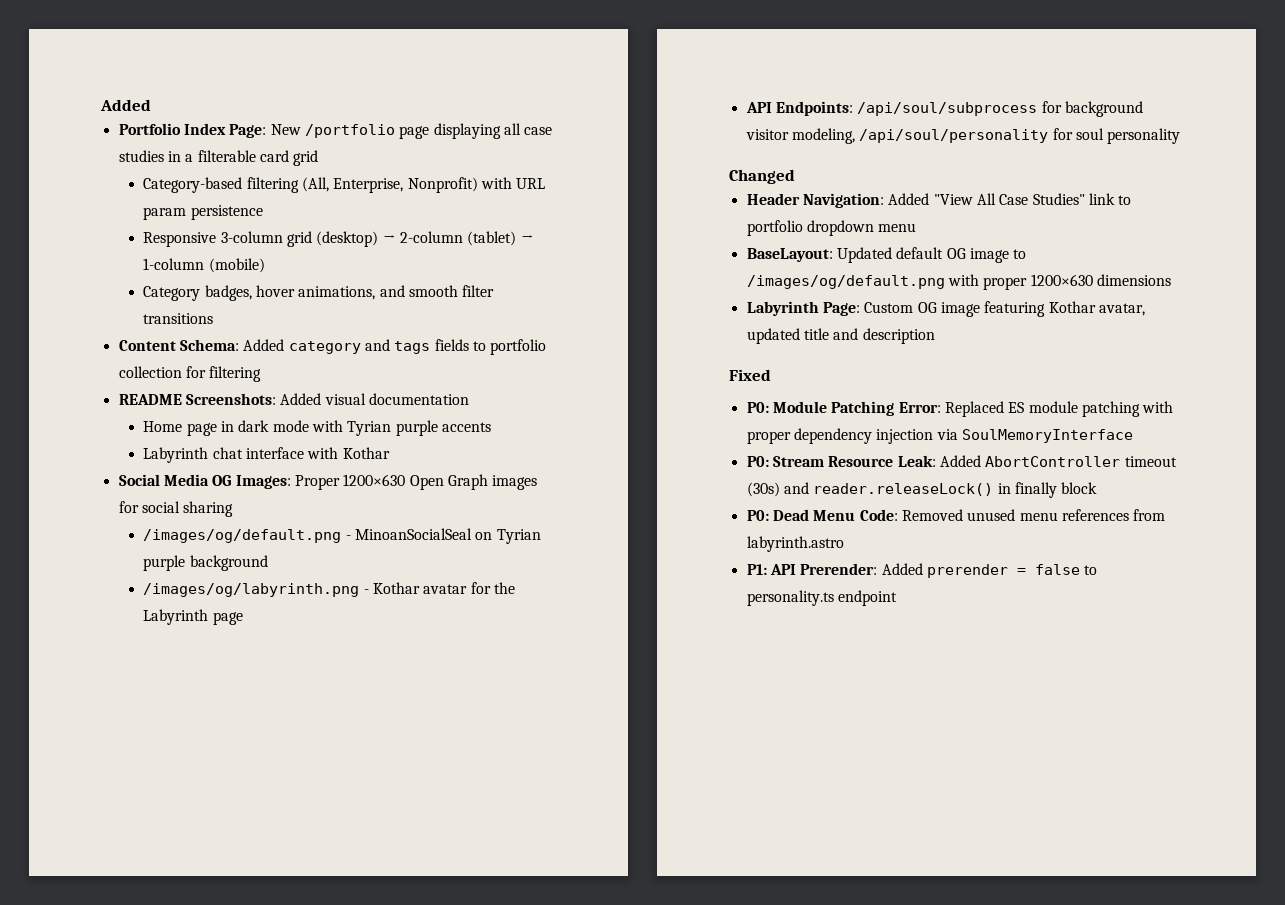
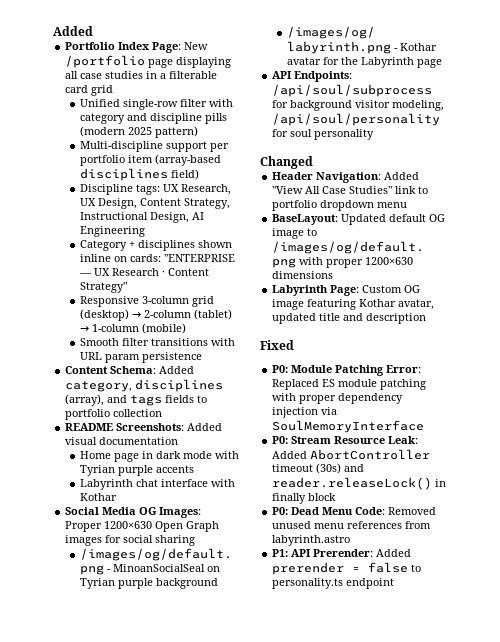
- Category-based filtering (All, Enterprise, Nonprofit) with URL param persistence
+ Unified single-row filter with category and discipline pills (modern 2025 pattern)
+ Multi-discipline support per portfolio item (array-based disciplines field)
+ Discipline tags: UX Research, UX Design, Content Strategy, Instructional Design, AI Engineering
+ Category + disciplines shown inline on cards: "ENTERPRISE — UX Research · Content Strategy"
- Category badges, hover animations, and smooth filter transitions
+ Smooth filter transitions with URL param persistence
- Content Schema: Added category and tags fields to portfolio collection for filtering
+ Content Schema: Added category, disciplines (array), and tags fields to portfolio collection

